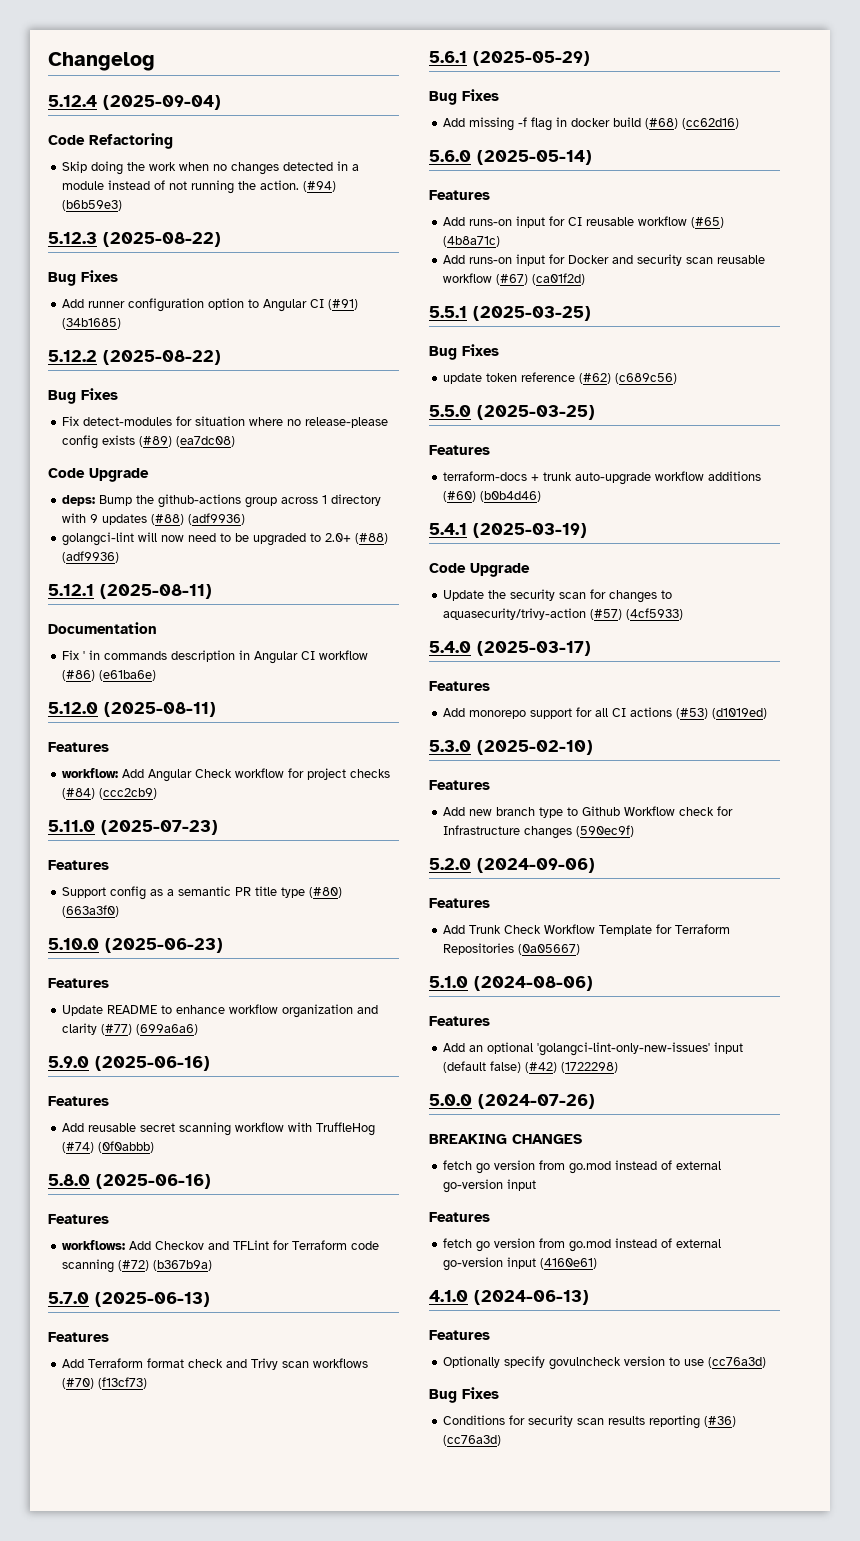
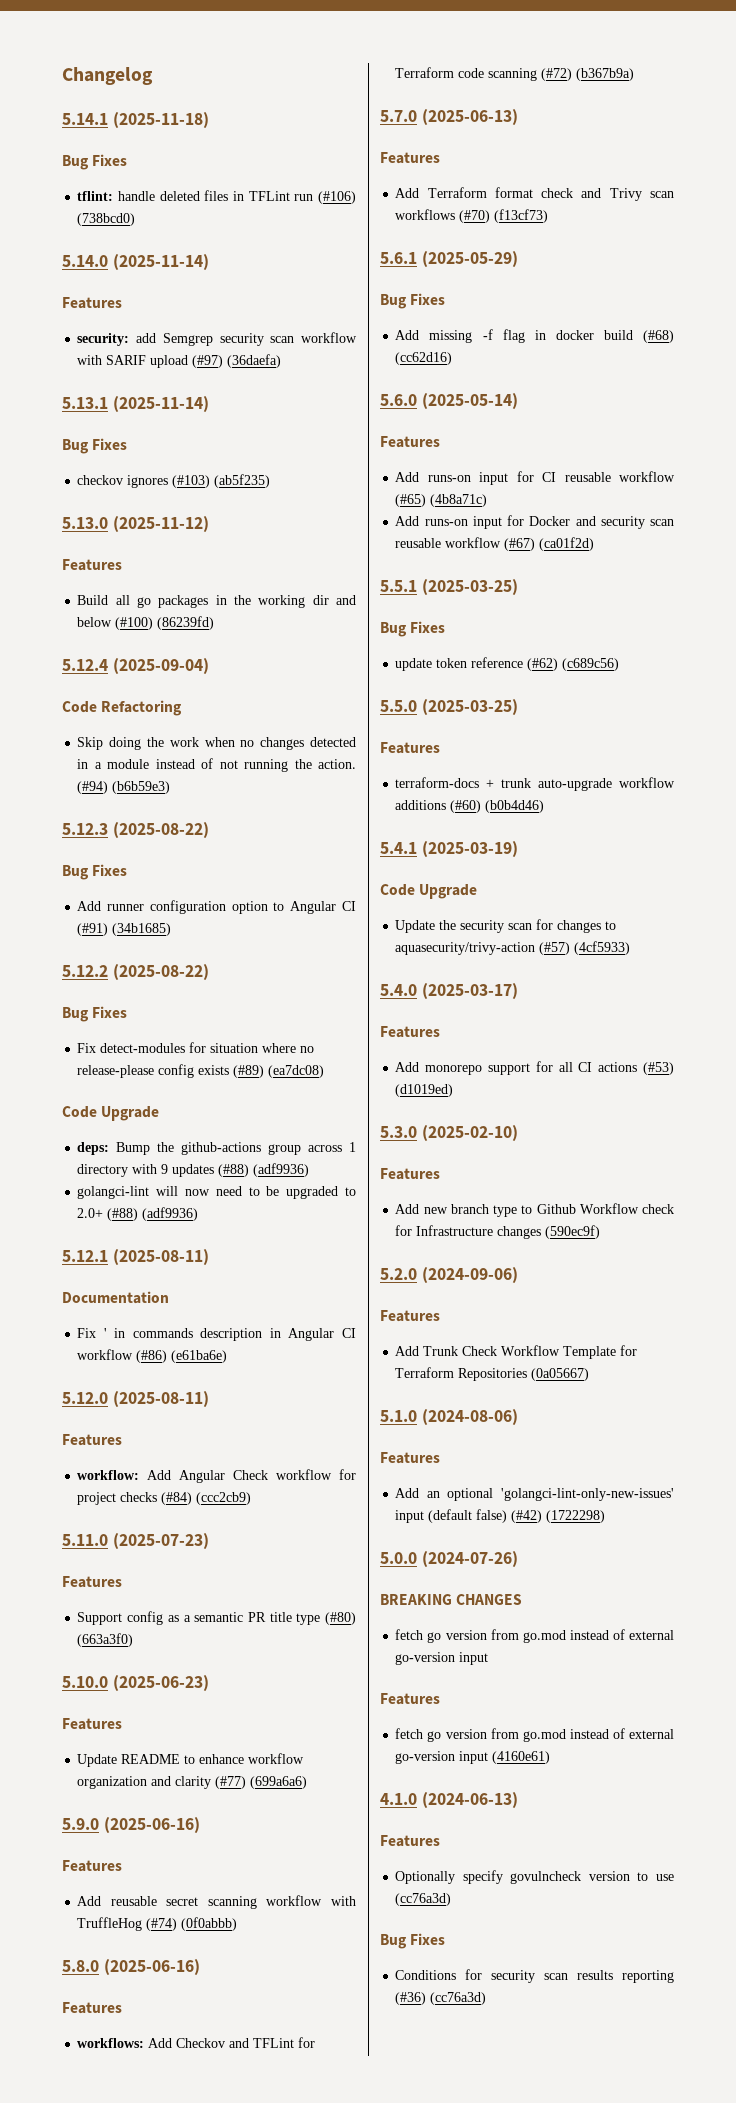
+ 5.14.1 (2025-11-18)
+ Bug Fixes
+ tflint: handle deleted files in TFLint run (#106) (738bcd0)
+ 5.14.0 (2025-11-14)
+ Features
+ security: add Semgrep security scan workflow with SARIF upload (#97) (36daefa)
+ 5.13.1 (2025-11-14)
+ Bug Fixes
+ checkov ignores (#103) (ab5f235)
+ 5.13.0 (2025-11-12)
+ Features
+ Build all go packages in the working dir and below (#100) (86239fd)

